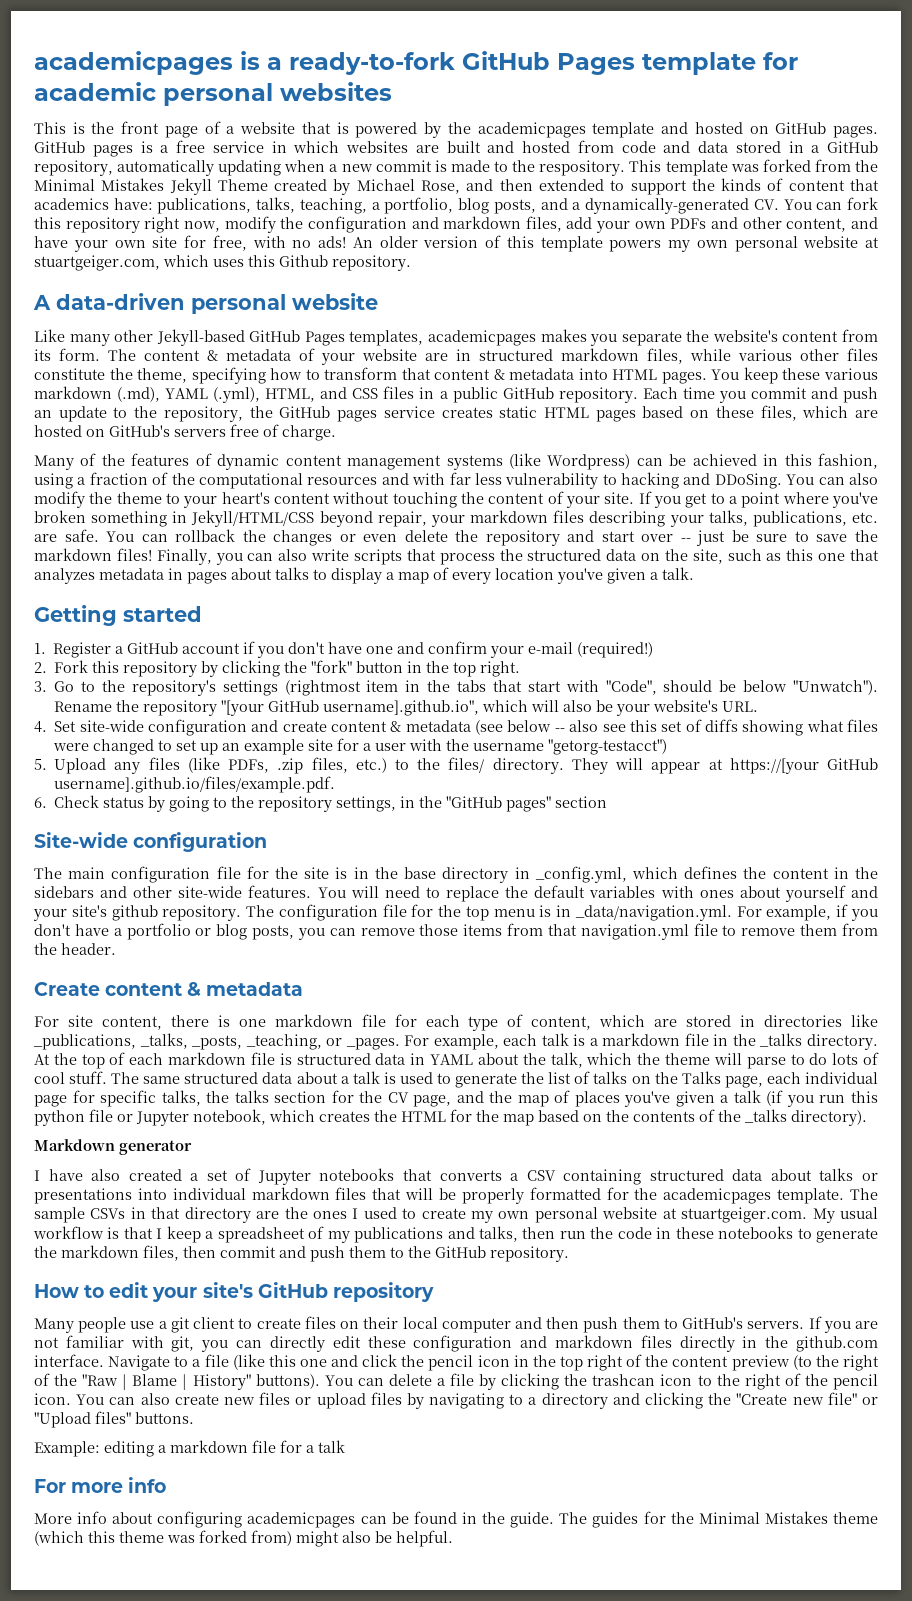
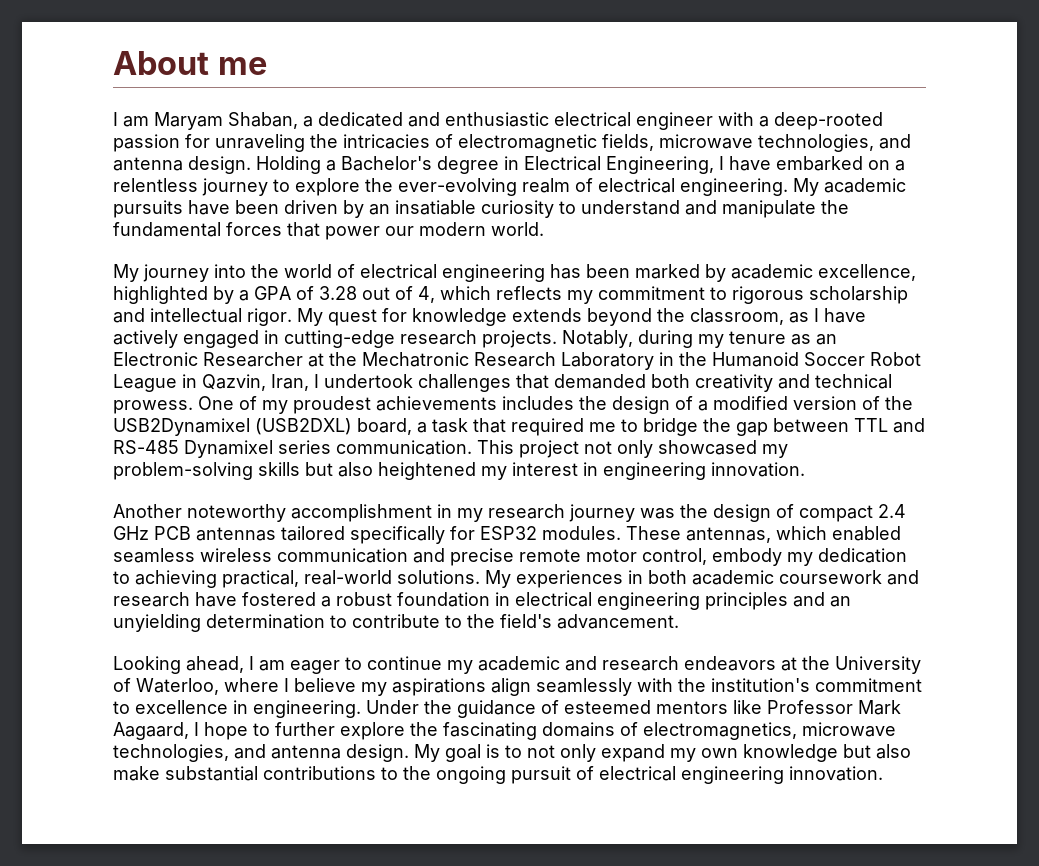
- academicpages is a ready-to-fork GitHub Pages template for academic personal websites
- This is the front page of a website that is powered by the academicpages template and hosted on GitHub pages. GitHub pages is a free service in which websites are built and hosted from code and data stored in a GitHub repository, automatically updating when a new commit is made to the respository. This template was forked from the Minimal Mistakes Jekyll Theme created by Michael Rose, and then extended to support the kinds of content that academics have: publications, talks, teaching, a portfolio, blog posts, and a dynamically-generated CV. You can fork this repository right now, modify the configuration and markdown files, add your own PDFs and other content, and have your own site for free, with no ads! An older version of this template powers my own personal website at stuartgeiger.com, which uses this Github repository.
- A data-driven personal website
- Like many other Jekyll-based GitHub Pages templates, academicpages makes you separate the website's content from its form. The content & metadata of your website are in structured markdown files, while various other files constitute the theme, specifying how to transform that content & metadata into HTML pages. You keep these various markdown (.md), YAML (.yml), HTML, and CSS files in a public GitHub repository. Each time you commit and push an update to the repository, the GitHub pages service creates static HTML pages based on these files, which are hosted on GitHub's servers free of charge.
- Many of the features of dynamic content management systems (like Wordpress) can be achieved in this fashion, using a fraction of the computational resources and with far less vulnerability to hacking and DDoSing. You can also modify the theme to your heart's content without touching the content of your site. If you get to a point where you've broken something in Jekyll/HTML/CSS beyond repair, your markdown files describing your talks, publications, etc. are safe. You can rollback the changes or even delete the repository and start over -- just be sure to save the markdown files! Finally, you can also write scripts that process the structured data on the site, such as this one that analyzes metadata in pages about talks to display a map of every location you've given a talk.
- Getting started
- 1. Register a GitHub account if you don't have one and confirm your e-mail (required!)
- 2. Fork this repository by clicking the "fork" button in the top right.
- 3. Go to the repository's settings (rightmost item in the tabs that start with "Code", should be below "Unwatch"). Rename the repository "[your GitHub username].github.io", which will also be your website's URL.
- 4. Set site-wide configuration and create content & metadata (see below -- also see this set of diffs showing what files were changed to set up an example site for a user with the username "getorg-testacct")
- 5. Upload any files (like PDFs, .zip files, etc.) to the files/ directory. They will appear at https://[your GitHub username].github.io/files/example.pdf.
- 6. Check status by going to the repository settings, in the "GitHub pages" section
- Site-wide configuration
- The main configuration file for the site is in the base directory in _config.yml, which defines the content in the sidebars and other site-wide features. You will need to replace the default variables with ones about yourself and your site's github repository. The configuration file for the top menu is in _data/navigation.yml. For example, if you don't have a portfolio or blog posts, you can remove those items from that navigation.yml file to remove them from the header.
- Create content & metadata
- For site content, there is one markdown file for each type of content, which are stored in directories like _publications, _talks, _posts, _teaching, or _pages. For example, each talk is a markdown file in the _talks directory. At the top of each markdown file is structured data in YAML about the talk, which the theme will parse to do lots of cool stuff. The same structured data about a talk is used to generate the list of talks on the Talks page, each individual page for specific talks, the talks section for the CV page, and the map of places you've given a talk (if you run this python file or Jupyter notebook, which creates the HTML for the map based on the contents of the _talks directory).
- Markdown generator
- I have also created a set of Jupyter notebooks that converts a CSV containing structured data about talks or presentations into individual markdown files that will be properly formatted for the academicpages template. The sample CSVs in that directory are the ones I used to create my own personal website at stuartgeiger.com. My usual workflow is that I keep a spreadsheet of my publications and talks, then run the code in these notebooks to generate the markdown files, then commit and push them to the GitHub repository.
- How to edit your site's GitHub repository
- Many people use a git client to create files on their local computer and then push them to GitHub's servers. If you are not familiar with git, you can directly edit these configuration and markdown files directly in the github.com interface. Navigate to a file (like this one and click the pencil icon in the top right of the content preview (to the right of the "Raw | Blame | History" buttons). You can delete a file by clicking the trashcan icon to the right of the pencil icon. You can also create new files or upload files by navigating to a directory and clicking the "Create new file" or "Upload files" buttons.
- Example: editing a markdown file for a talk
- For more info
- More info about configuring academicpages can be found in the guide. The guides for the Minimal Mistakes theme (which this theme was forked from) might also be helpful.
+ About me
+ I am Maryam Shaban, a dedicated and enthusiastic electrical engineer with a deep-rooted passion for unraveling the intricacies of electromagnetic fields, microwave technologies, and antenna design. Holding a Bachelor's degree in Electrical Engineering, I have embarked on a relentless journey to explore the ever-evolving realm of electrical engineering. My academic pursuits have been driven by an insatiable curiosity to understand and manipulate the fundamental forces that power our modern world.
+ My journey into the world of electrical engineering has been marked by academic excellence, highlighted by a GPA of 3.28 out of 4, which reflects my commitment to rigorous scholarship and intellectual rigor. My quest for knowledge extends beyond the classroom, as I have actively engaged in cutting-edge research projects. Notably, during my tenure as an Electronic Researcher at the Mechatronic Research Laboratory in the Humanoid Soccer Robot League in Qazvin, Iran, I undertook challenges that demanded both creativity and technical prowess. One of my proudest achievements includes the design of a modified version of the USB2Dynamixel (USB2DXL) board, a task that required me to bridge the gap between TTL and RS-485 Dynamixel series communication. This project not only showcased my problem-solving skills but also heightened my interest in engineering innovation.
+ Another noteworthy accomplishment in my research journey was the design of compact 2.4 GHz PCB antennas tailored specifically for ESP32 modules. These antennas, which enabled seamless wireless communication and precise remote motor control, embody my dedication to achieving practical, real-world solutions. My experiences in both academic coursework and research have fostered a robust foundation in electrical engineering principles and an unyielding determination to contribute to the field's advancement.
+ Looking ahead, I am eager to continue my academic and research endeavors at the University of Waterloo, where I believe my aspirations align seamlessly with the institution's commitment to excellence in engineering. Under the guidance of esteemed mentors like Professor Mark Aagaard, I hope to further explore the fascinating domains of electromagnetics, microwave technologies, and antenna design. My goal is to not only expand my own knowledge but also make substantial contributions to the ongoing pursuit of electrical engineering innovation.

